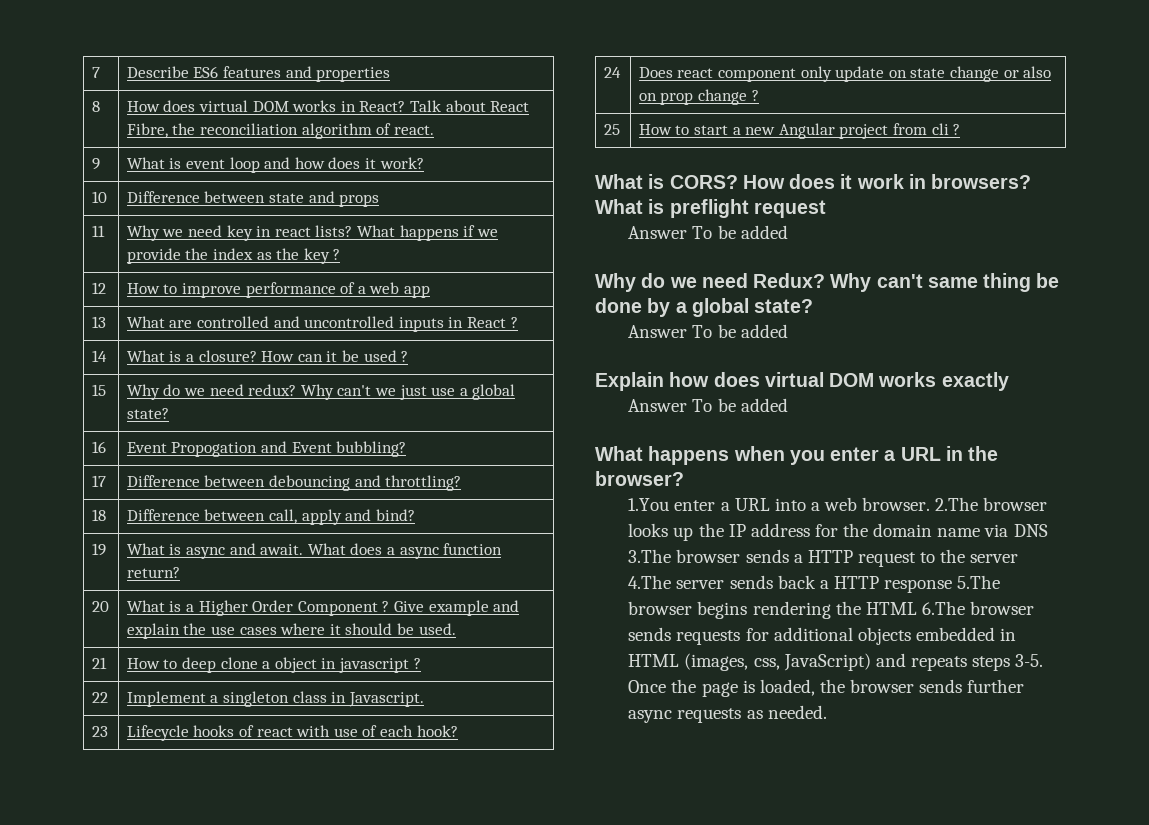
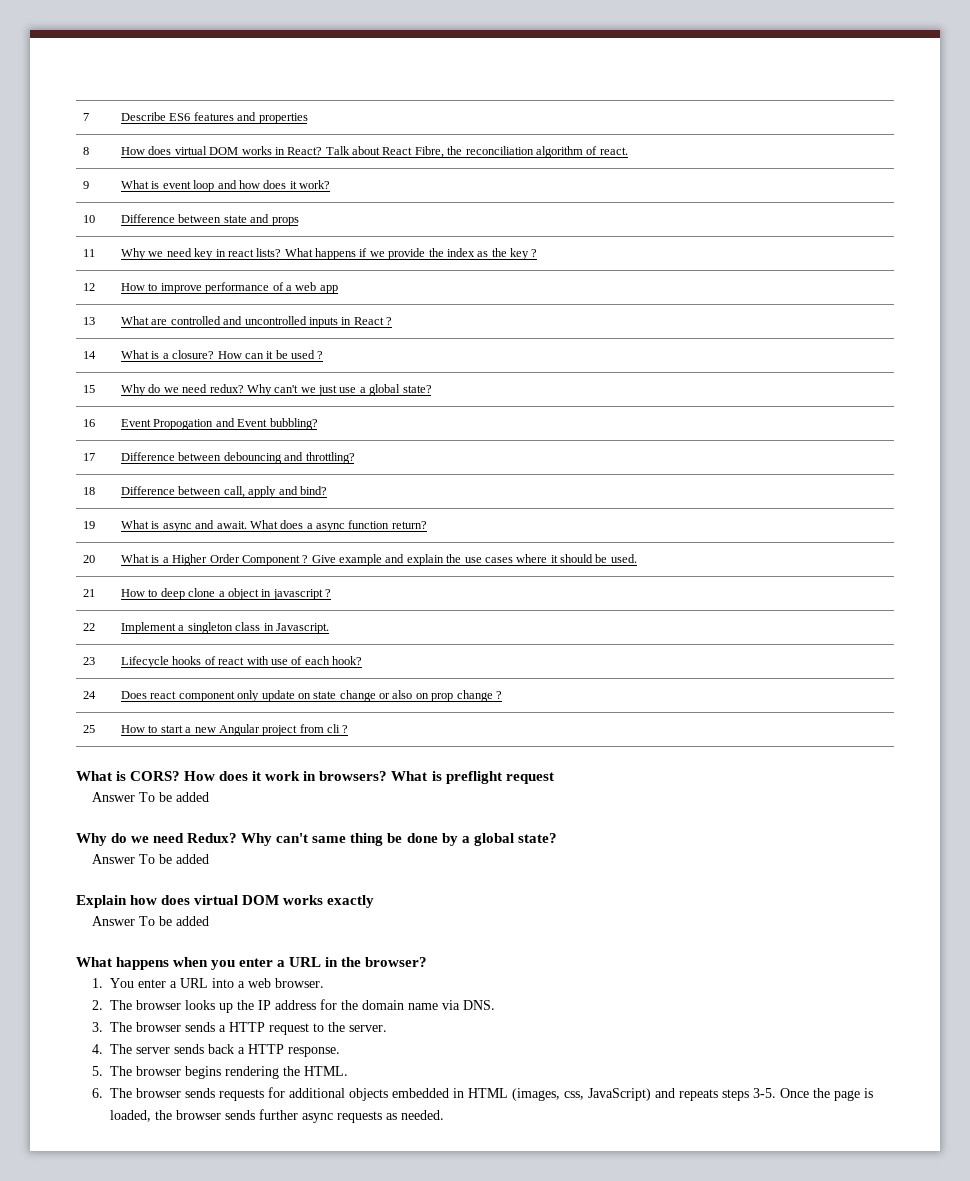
- 1.You enter a URL into a web browser. 2.The browser looks up the IP address for the domain name via DNS 3.The browser sends a HTTP request to the server 4.The server sends back a HTTP response 5.The browser begins rendering the HTML 6.The browser sends requests for additional objects embedded in HTML (images, css, JavaScript) and repeats steps 3-5.
+ 1. You enter a URL into a web browser.
+ 2. The browser looks up the IP address for the domain name via DNS.
+ 3. The browser sends a HTTP request to the server.
+ 4. The server sends back a HTTP response.
+ 5. The browser begins rendering the HTML.
+ 6. The browser sends requests for additional objects embedded in HTML (images, css, JavaScript) and repeats steps 3-5.

